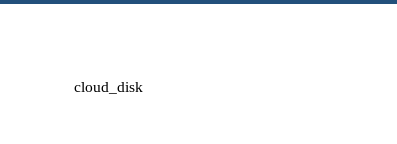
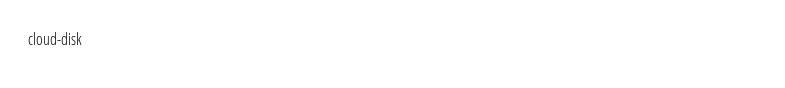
- cloud_disk
+ cloud-disk

